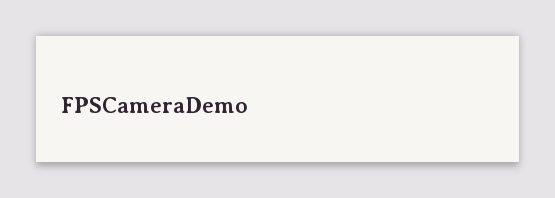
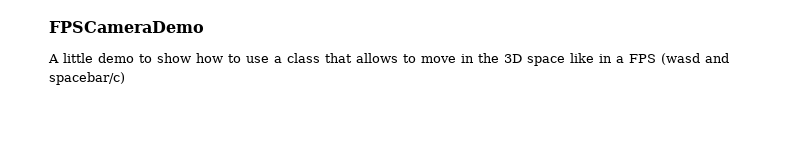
+ A little demo to show how to use a class that allows to move in the 3D space like in a FPS (wasd and spacebar/c)

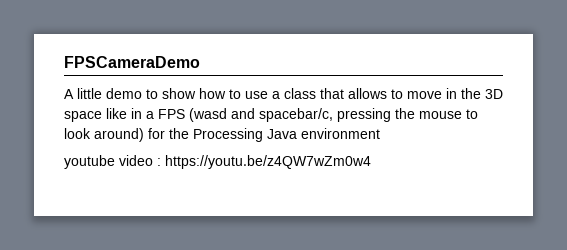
- A little demo to show how to use a class that allows to move in the 3D space like in a FPS (wasd and spacebar/c)
+ A little demo to show how to use a class that allows to move in the 3D space like in a FPS (wasd and spacebar/c, pressing the mouse to look around) for the Processing Java environment
+ youtube video : https://youtu.be/z4QW7wZm0w4

